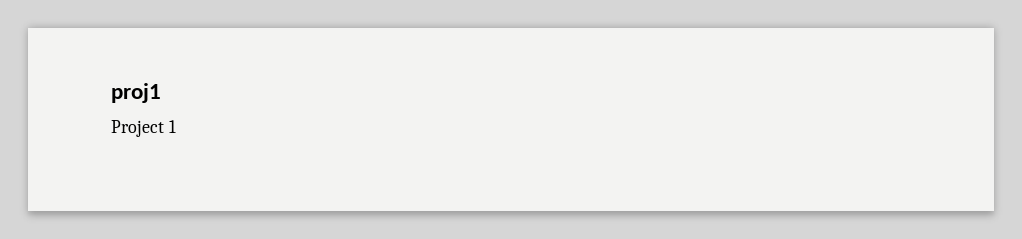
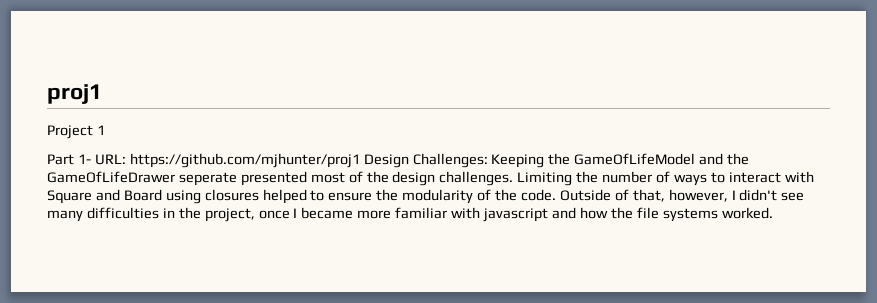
+ Part 1- URL: https://github.com/mjhunter/proj1 Design Challenges: Keeping the GameOfLifeModel and the GameOfLifeDrawer seperate presented most of the design challenges. Limiting the number of ways to interact with Square and Board using closures helped to ensure the modularity of the code. Outside of that, however, I didn't see many difficulties in the project, once I became more familiar with javascript and how the file systems worked.

